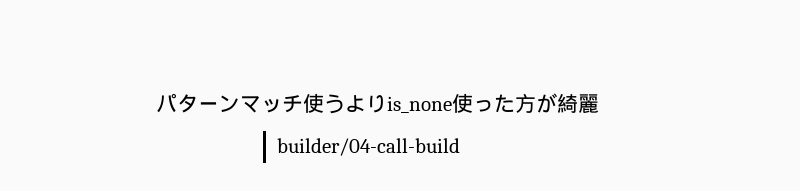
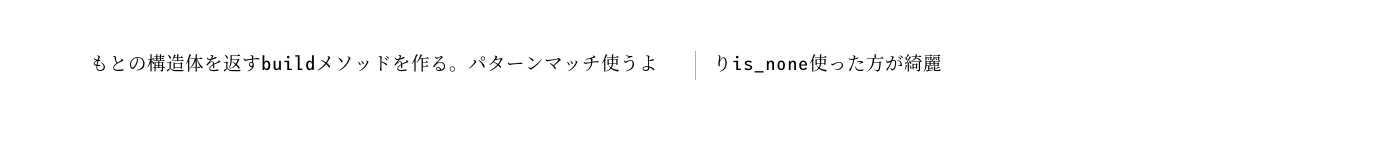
+ もとの構造体を返すbuildメソッドを作る。
- builder/04-call-build

